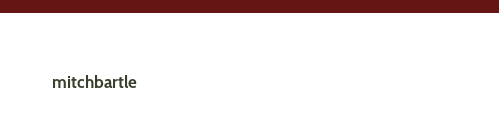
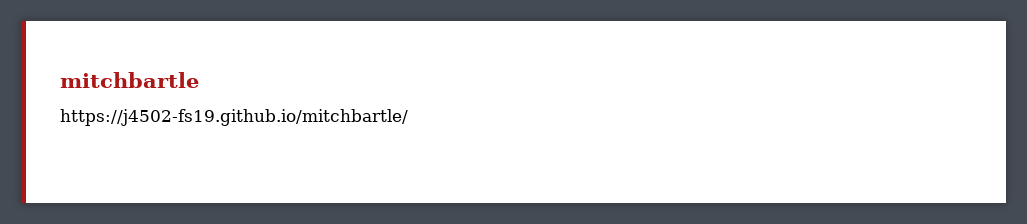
+ https://j4502-fs19.github.io/mitchbartle/

